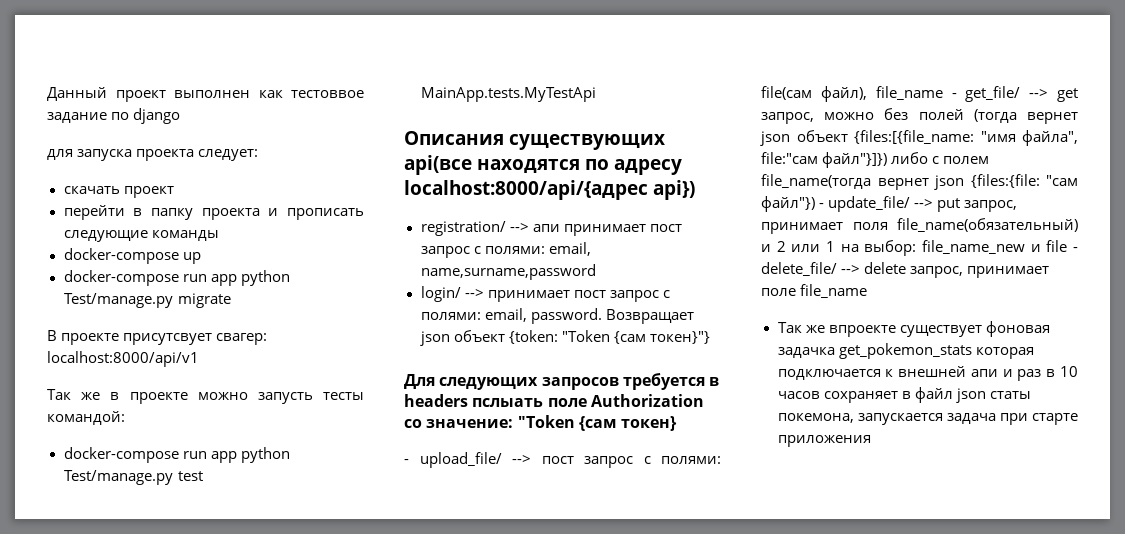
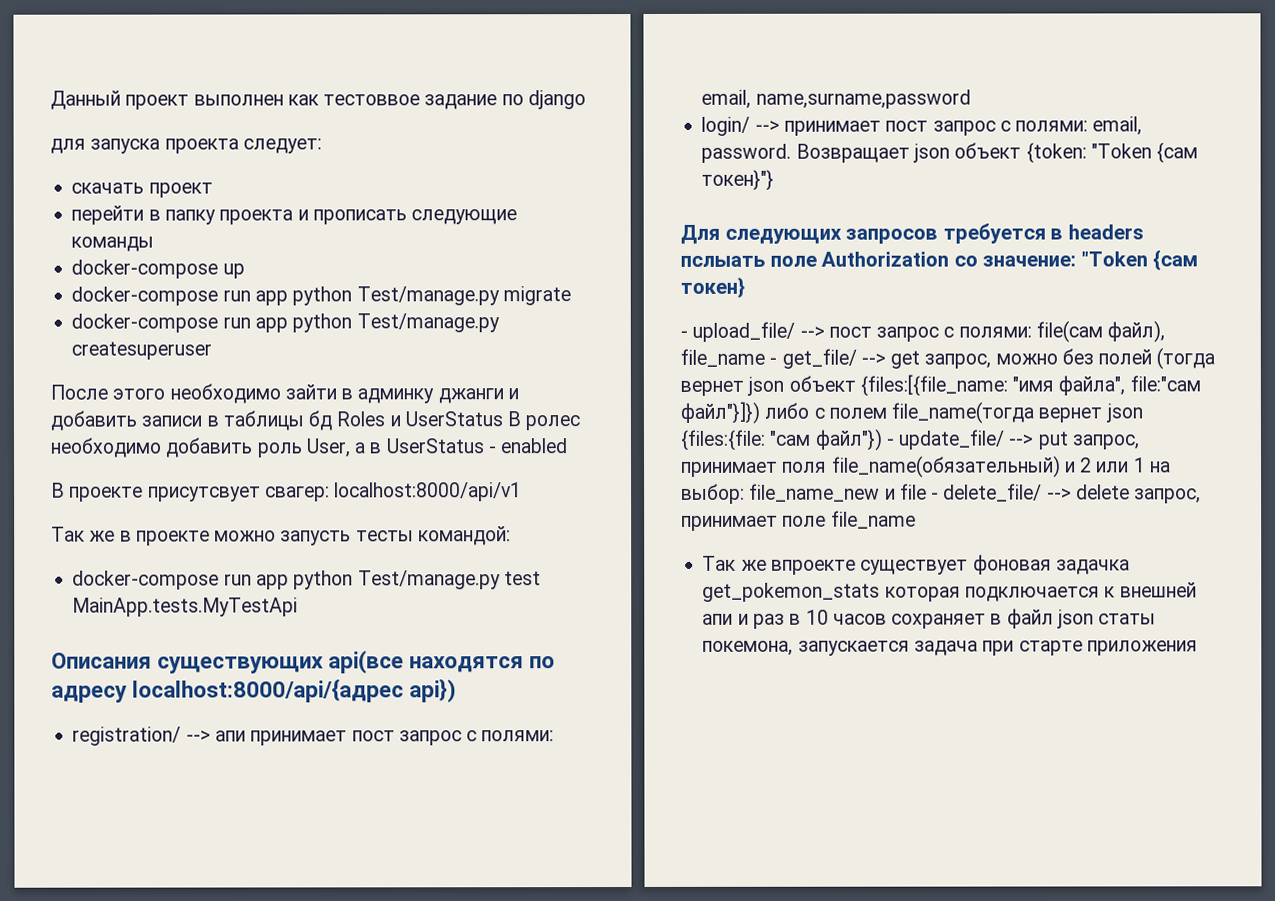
+ docker-compose run app python Test/manage.py createsuperuser
+ После этого необходимо зайти в админку джанги и добавить записи в таблицы бд Roles и UserStatus В ролес необходимо добавить роль User, а в UserStatus - enabled

